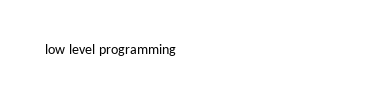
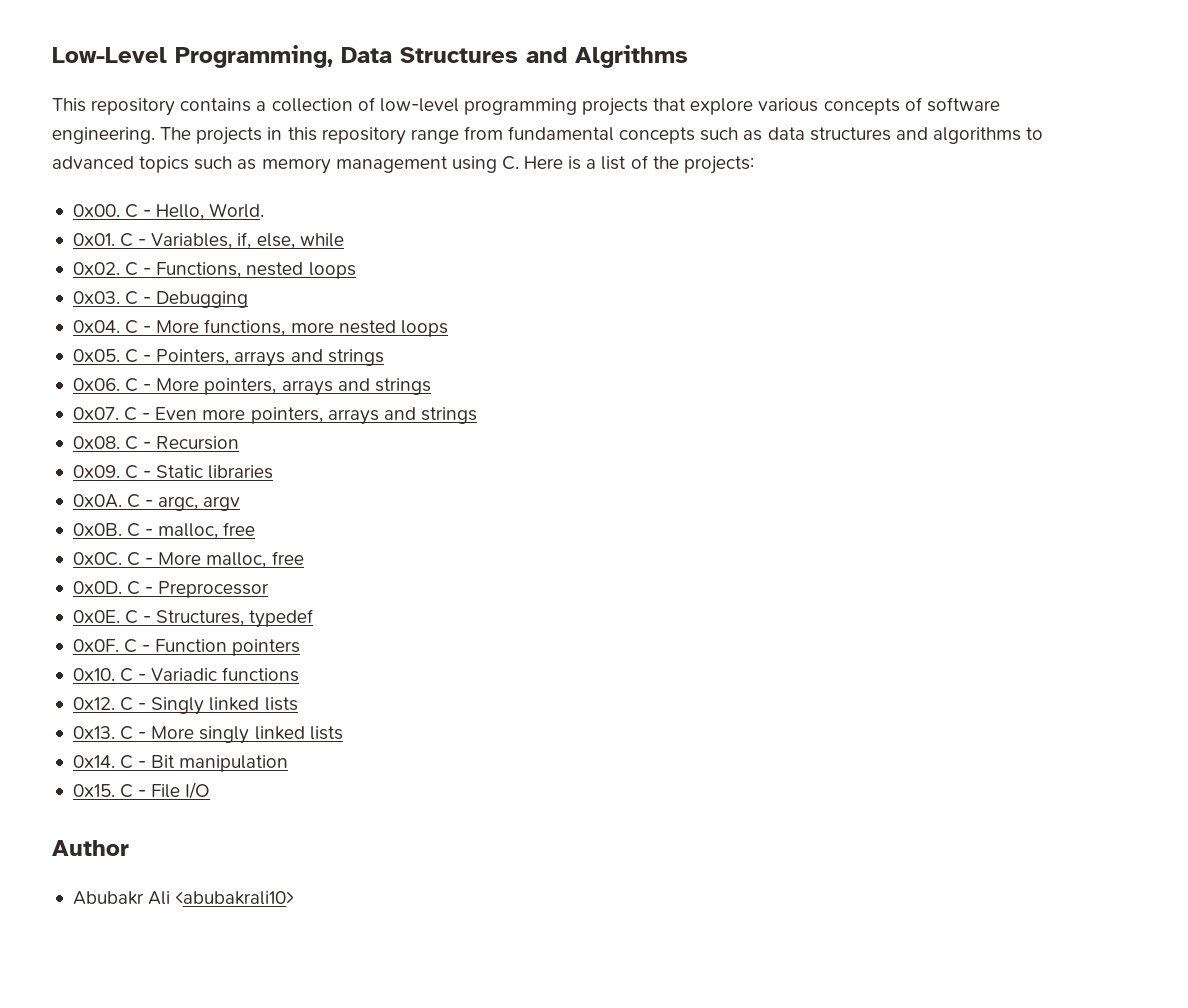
- low level programming
+ Low-Level Programming, Data Structures and Algrithms
+ This repository contains a collection of low-level programming projects that explore various concepts of software engineering. The projects in this repository range from fundamental concepts such as data structures and algorithms to advanced topics such as memory management using C. Here is a list of the projects:
+ 0x00. C - Hello, World.
+ 0x01. C - Variables, if, else, while
+ 0x02. C - Functions, nested loops
+ 0x03. C - Debugging
+ 0x04. C - More functions, more nested loops
+ 0x05. C - Pointers, arrays and strings
+ 0x06. C - More pointers, arrays and strings
+ 0x07. C - Even more pointers, arrays and strings
+ 0x08. C - Recursion
+ 0x09. C - Static libraries
+ 0x0A. C - argc, argv
+ 0x0B. C - malloc, free
+ 0x0C. C - More malloc, free
+ 0x0D. C - Preprocessor
+ 0x0E. C - Structures, typedef
+ 0x0F. C - Function pointers
+ 0x10. C - Variadic functions
+ 0x12. C - Singly linked lists
+ 0x13. C - More singly linked lists
+ 0x14. C - Bit manipulation
+ 0x15. C - File I/O
+ Author
+ Abubakr Ali <abubakrali10>

